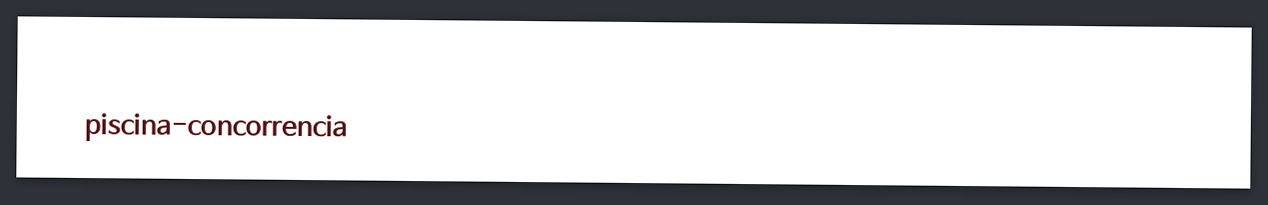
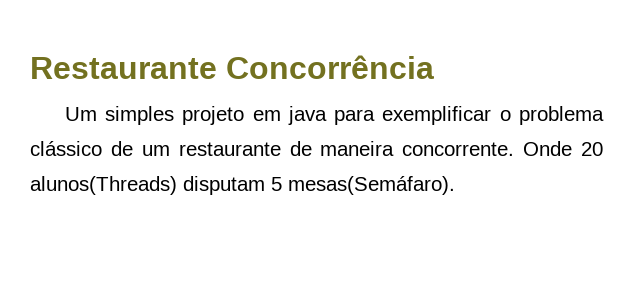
- piscina-concorrencia
+ Restaurante Concorrência
+ Um simples projeto em java para exemplificar o problema clássico de um restaurante de maneira concorrente. Onde 20 alunos(Threads) disputam 5 mesas(Semáfaro).

